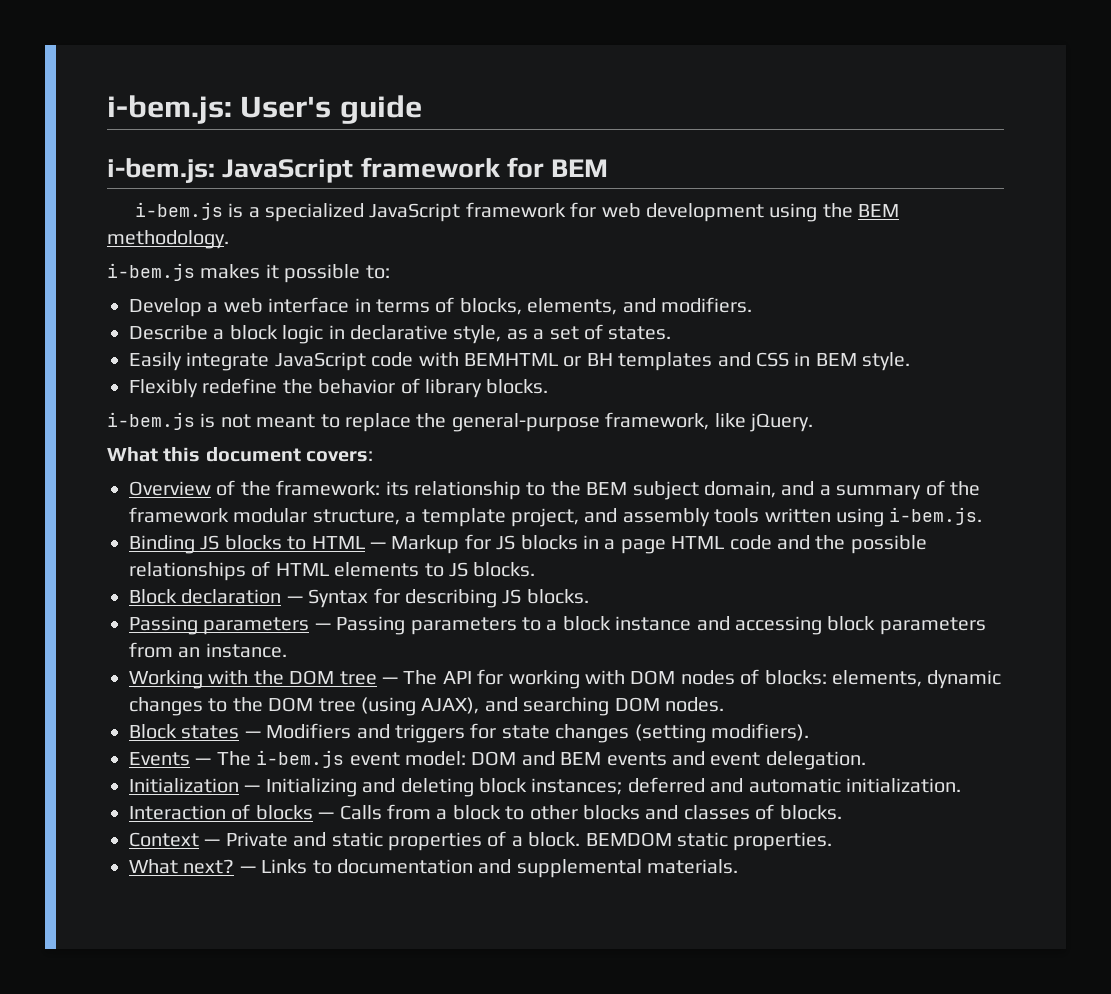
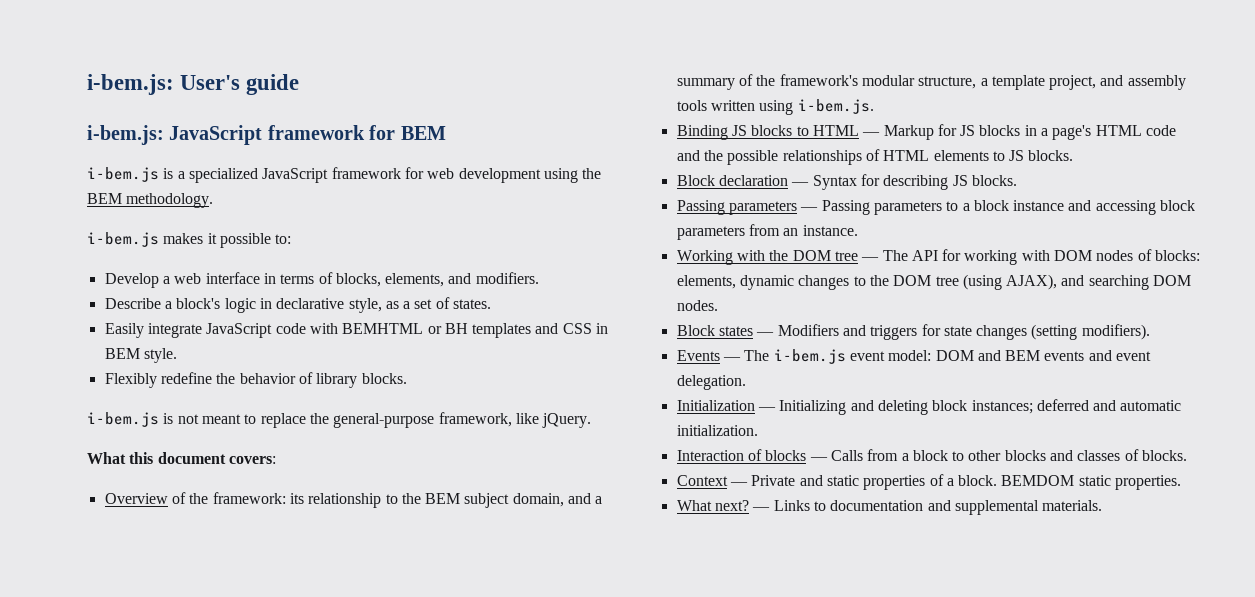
- Describe a block logic in declarative style, as a set of states.
+ Describe a block's logic in declarative style, as a set of states.
- Overview of the framework: its relationship to the BEM subject domain, and a summary of the framework modular structure, a template project, and assembly tools written using i-bem.js.
+ Overview of the framework: its relationship to the BEM subject domain, and a summary of the framework's modular structure, a template project, and assembly tools written using i-bem.js.
- Binding JS blocks to HTML — Markup for JS blocks in a page HTML code and the possible relationships of HTML elements to JS blocks.
+ Binding JS blocks to HTML — Markup for JS blocks in a page's HTML code and the possible relationships of HTML elements to JS blocks.

